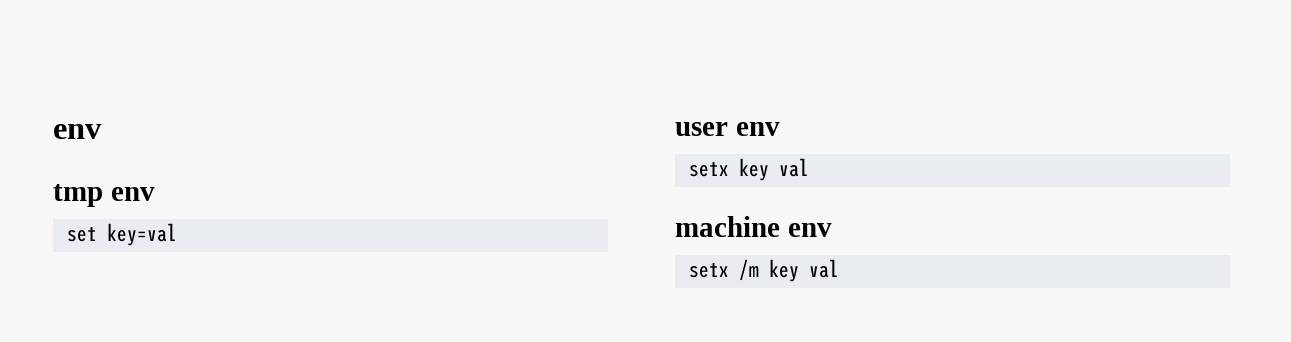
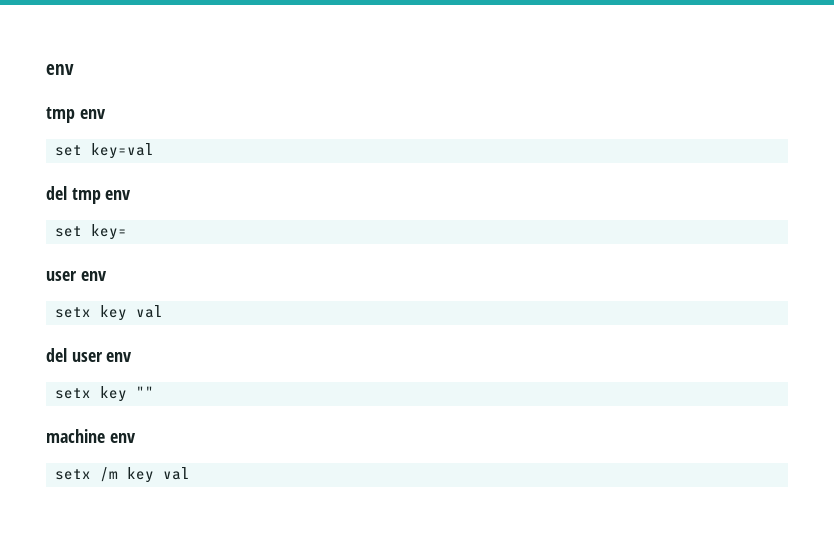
+ del tmp env
+ set key=
+ del user env
+ setx key ""

